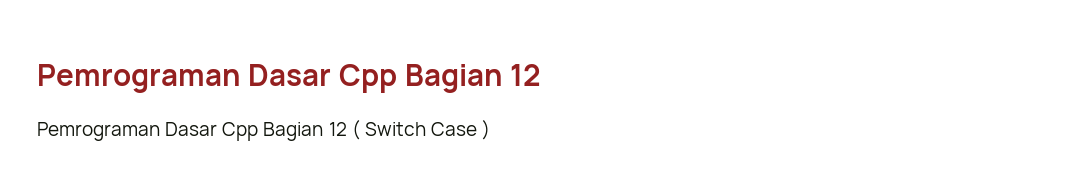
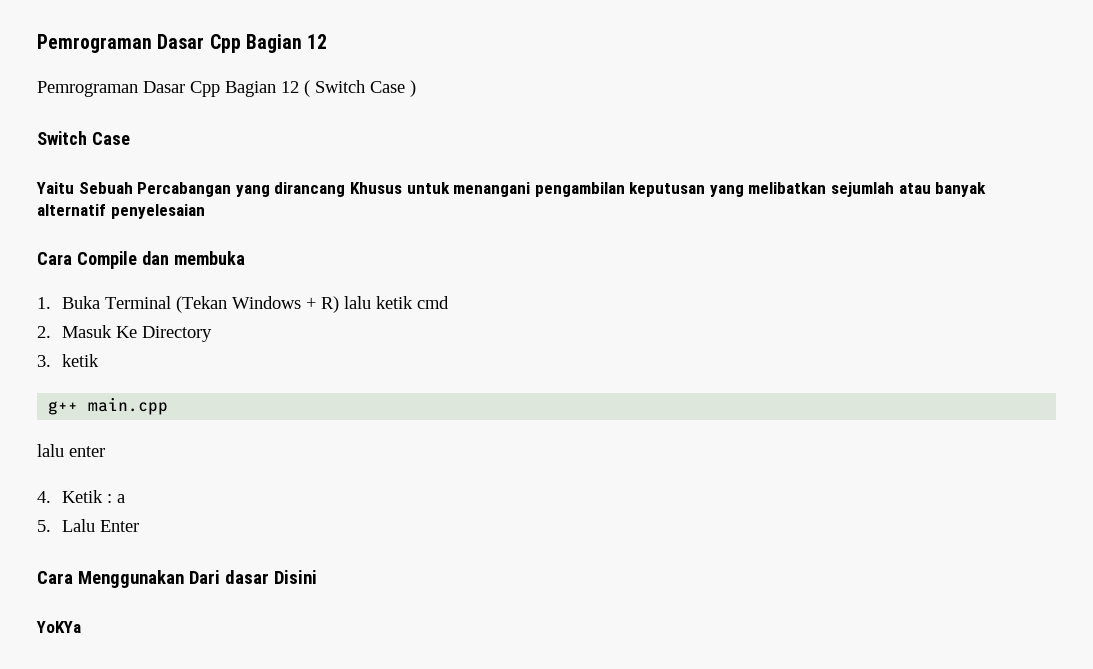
  Pemrograman Dasar Cpp Bagian 12 ( Switch Case )
+ Switch Case
+ Yaitu Sebuah Percabangan yang dirancang Khusus untuk menangani pengambilan keputusan yang melibatkan sejumlah atau banyak alternatif penyelesaian
+ Cara Compile dan membuka
+ 1. Buka Terminal (Tekan Windows + R) lalu ketik cmd
+ 2. Masuk Ke Directory
+ 3. ketik
+ g++ main.cpp
+ lalu enter
+ 4. Ketik : a
+ 5. Lalu Enter
+ Cara Menggunakan Dari dasar Disini
+ YoKYa

